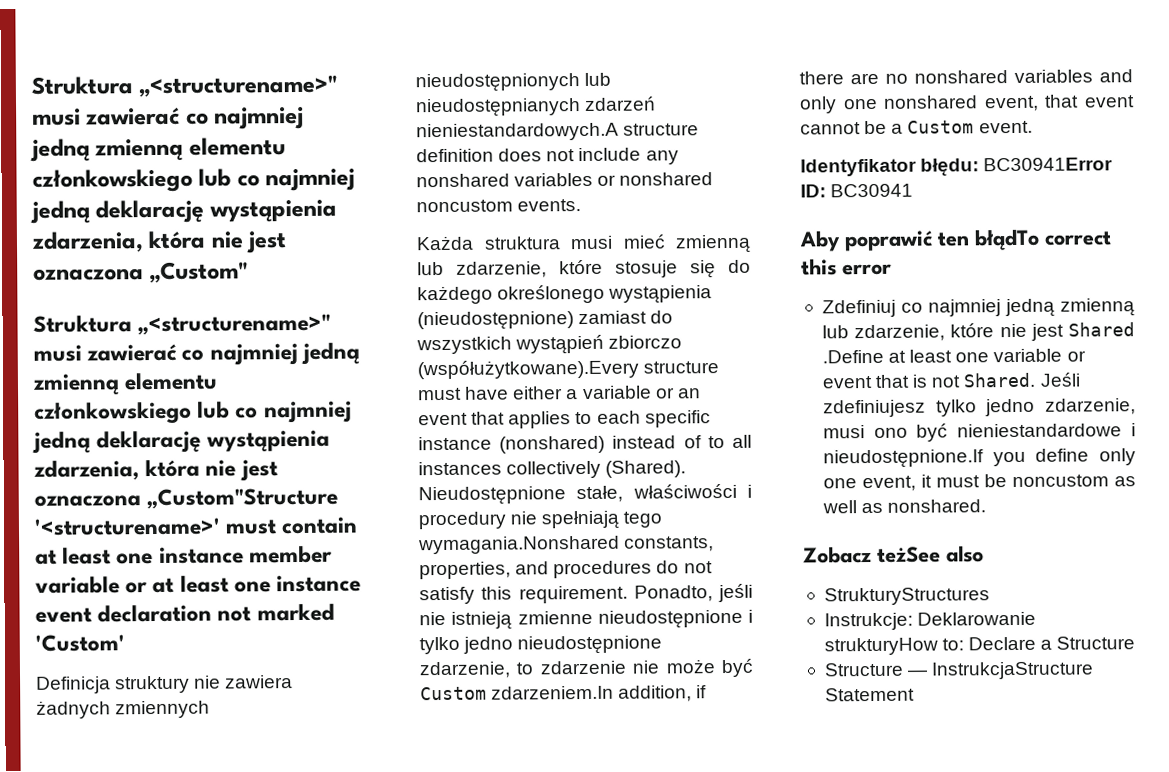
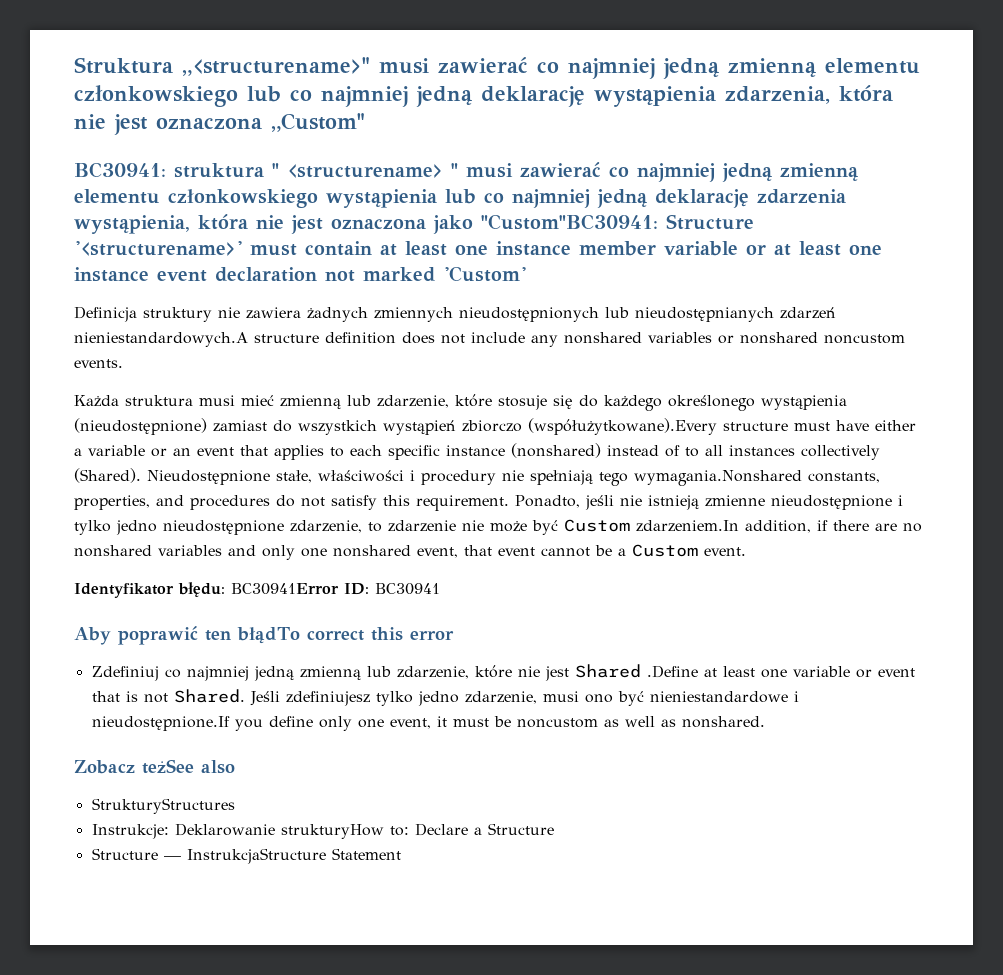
- Struktura „<structurename>" musi zawierać co najmniej jedną zmienną elementu członkowskiego lub co najmniej jedną deklarację wystąpienia zdarzenia, która nie jest oznaczona „Custom"Structure '<structurename>' must contain at least one instance member variable or at least one instance event declaration not marked 'Custom'
+ BC30941: struktura " <structurename> " musi zawierać co najmniej jedną zmienną elementu członkowskiego wystąpienia lub co najmniej jedną deklarację zdarzenia wystąpienia, która nie jest oznaczona jako "Custom"BC30941: Structure '<structurename>' must contain at least one instance member variable or at least one instance event declaration not marked 'Custom'

